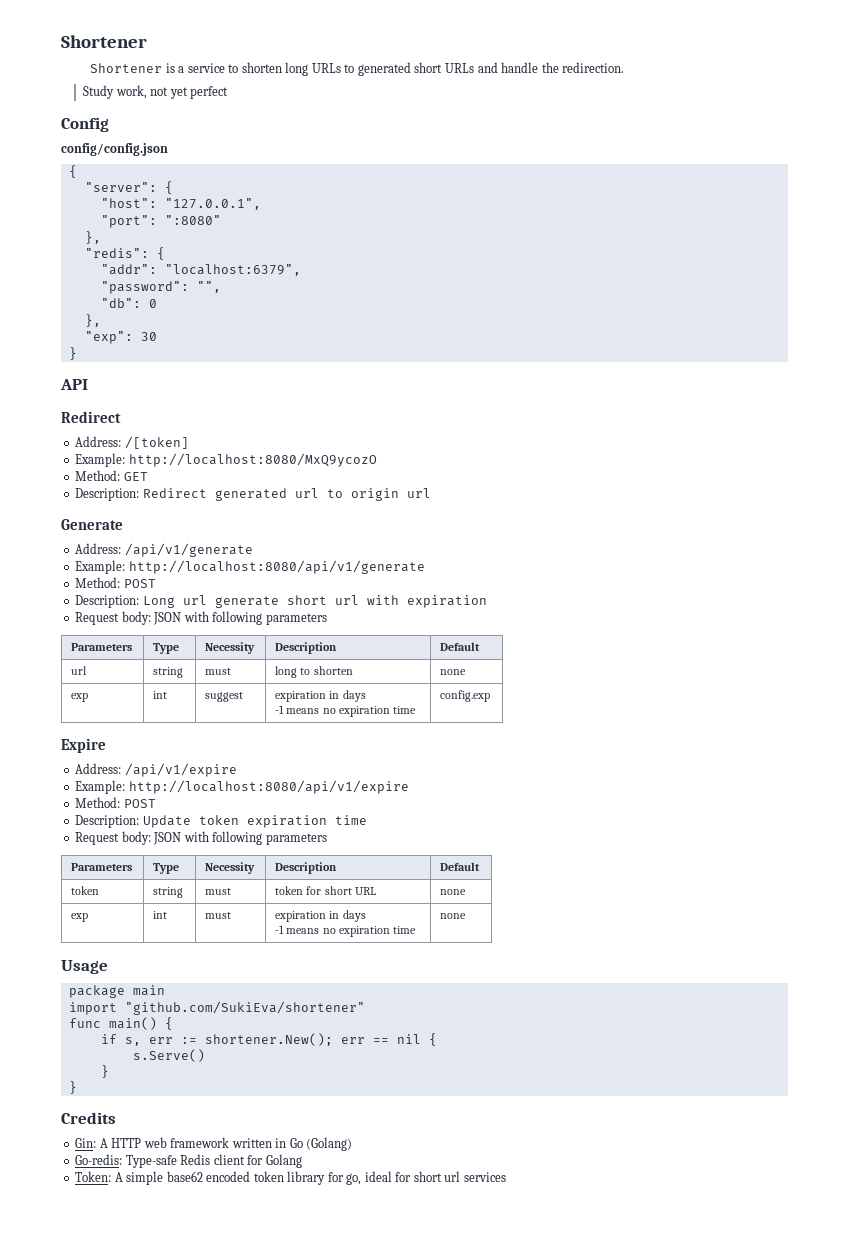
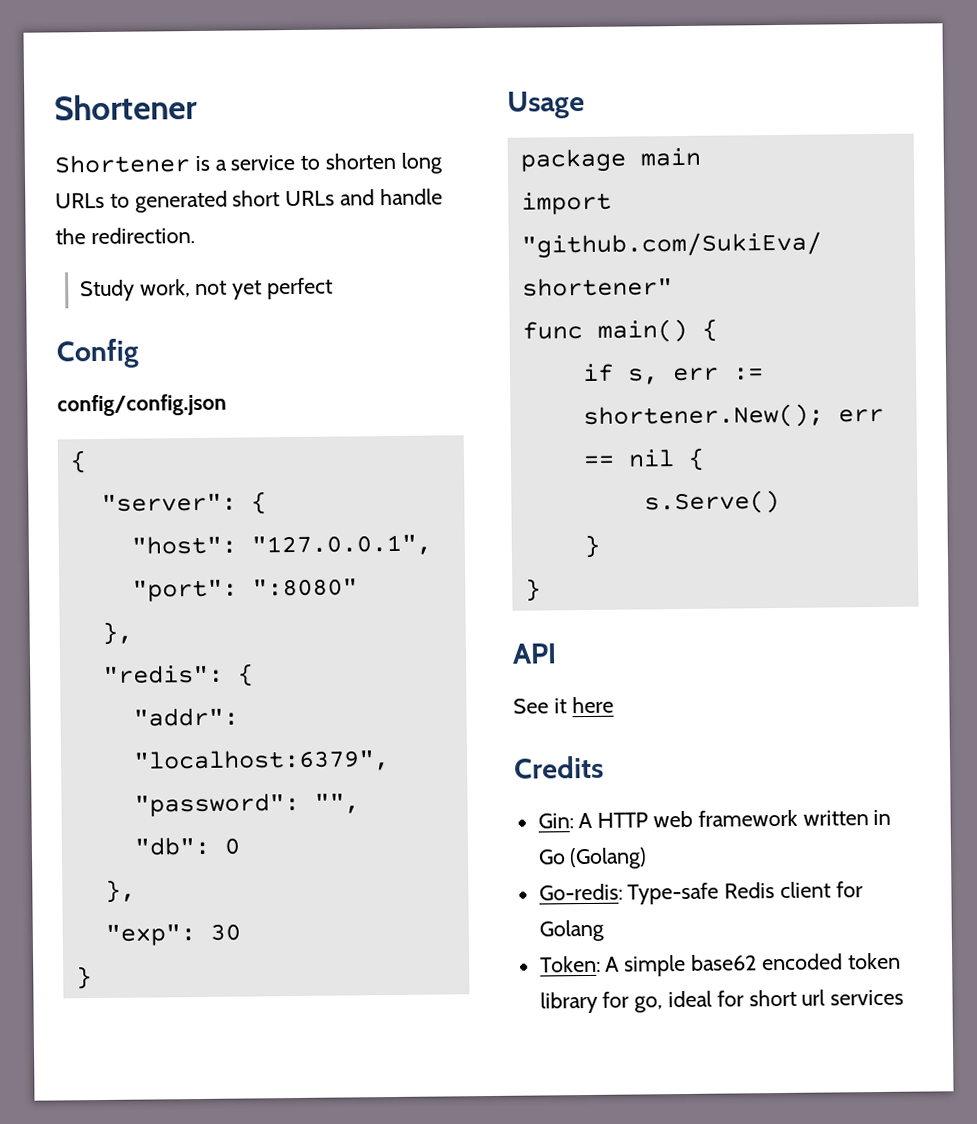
- API
- Redirect
- Address: /[token]
- Example: http://localhost:8080/MxQ9ycozO
- Method: GET
- Description: Redirect generated url to origin url
- Generate
- Address: /api/v1/generate
- Example: http://localhost:8080/api/v1/generate
- Method: POST
- Description: Long url generate short url with expiration
- Request body: JSON with following parameters
- Parameters | Type | Necessity | Description | Default
- url | string | must | long to shorten | none
- exp | int | suggest | expiration in days
- -1 means no expiration time | config.exp
- Expire
- Address: /api/v1/expire
- Example: http://localhost:8080/api/v1/expire
- Method: POST
- Description: Update token expiration time
- Request body: JSON with following parameters
- Parameters | Type | Necessity | Description | Default
- token | string | must | token for short URL | none
- exp | int | must | expiration in days
- -1 means no expiration time | none
+ API
+ See it here

